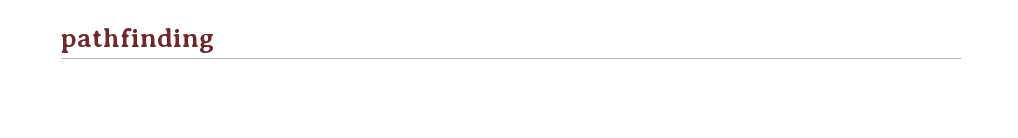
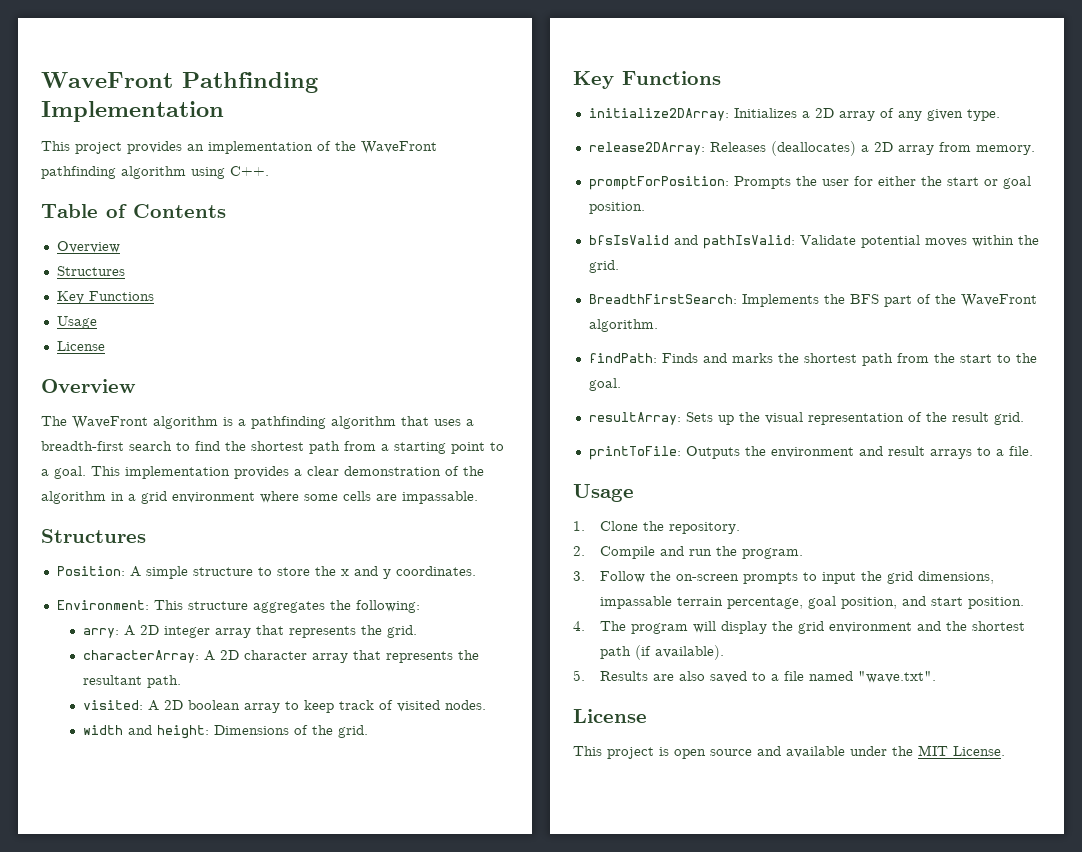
- pathfinding
+ WaveFront Pathfinding Implementation
+ This project provides an implementation of the WaveFront pathfinding algorithm using C++.
+ Table of Contents
+ Overview
+ Structures
+ Key Functions
+ Usage
+ License
+ Overview
+ The WaveFront algorithm is a pathfinding algorithm that uses a breadth-first search to find the shortest path from a starting point to a goal. This implementation provides a clear demonstration of the algorithm in a grid environment where some cells are impassable.
+ Structures
+ Position: A simple structure to store the x and y coordinates.
+ Environment: This structure aggregates the following:
+ arry: A 2D integer array that represents the grid.
+ characterArray: A 2D character array that represents the resultant path.
+ visited: A 2D boolean array to keep track of visited nodes.
+ width and height: Dimensions of the grid.
+ Key Functions
+ initialize2DArray: Initializes a 2D array of any given type.
+ release2DArray: Releases (deallocates) a 2D array from memory.
+ promptForPosition: Prompts the user for either the start or goal position.
+ bfsIsValid and pathIsValid: Validate potential moves within the grid.
+ BreadthFirstSearch: Implements the BFS part of the WaveFront algorithm.
+ findPath: Finds and marks the shortest path from the start to the goal.
+ resultArray: Sets up the visual representation of the result grid.
+ printToFile: Outputs the environment and result arrays to a file.
+ Usage
+ 1. Clone the repository.
+ 2. Compile and run the program.
+ 3. Follow the on-screen prompts to input the grid dimensions, impassable terrain percentage, goal position, and start position.
+ 4. The program will display the grid environment and the shortest path (if available).
+ 5. Results are also saved to a file named "wave.txt".
+ License
+ This project is open source and available under the MIT License.

